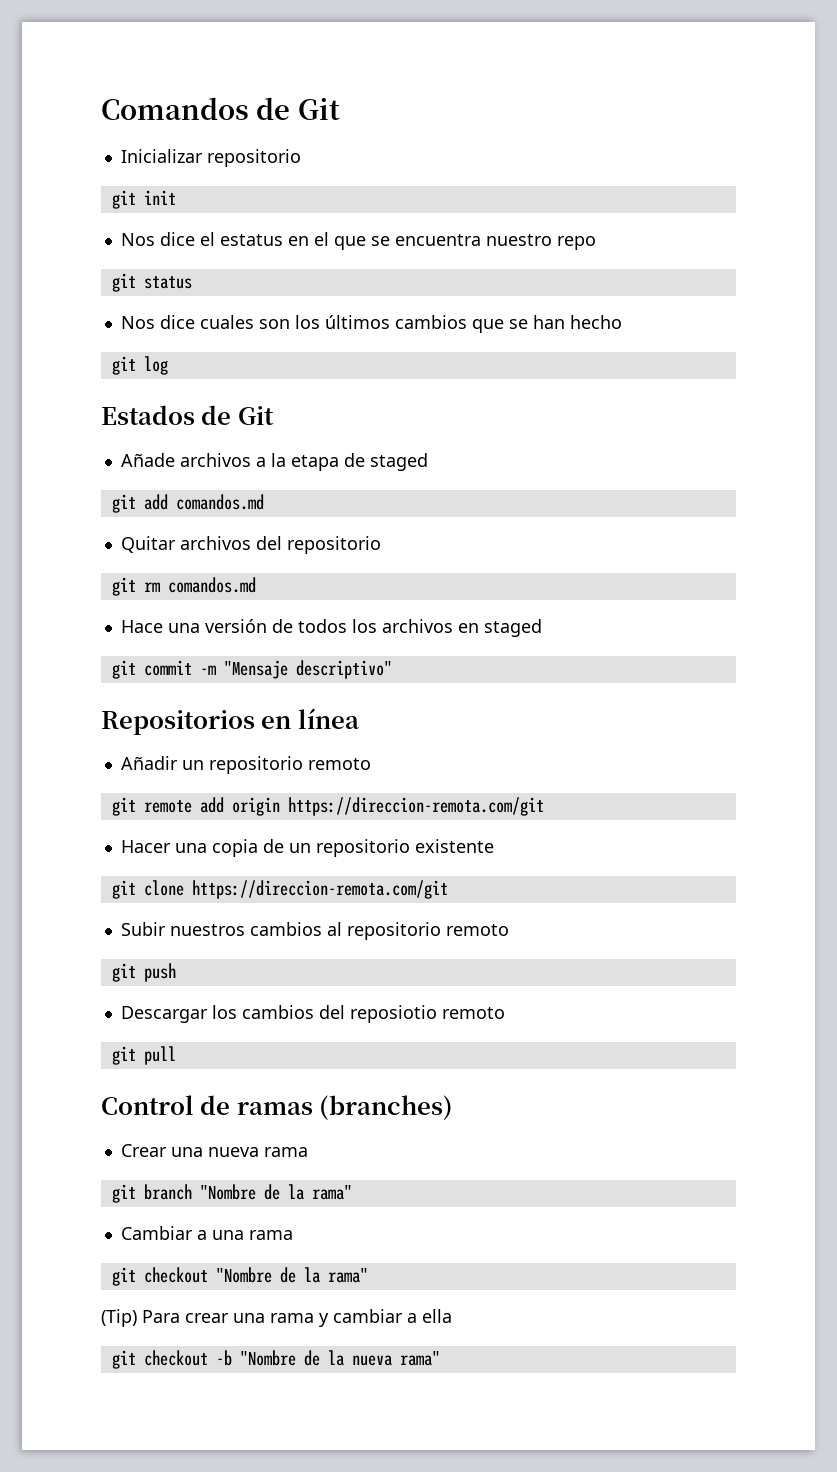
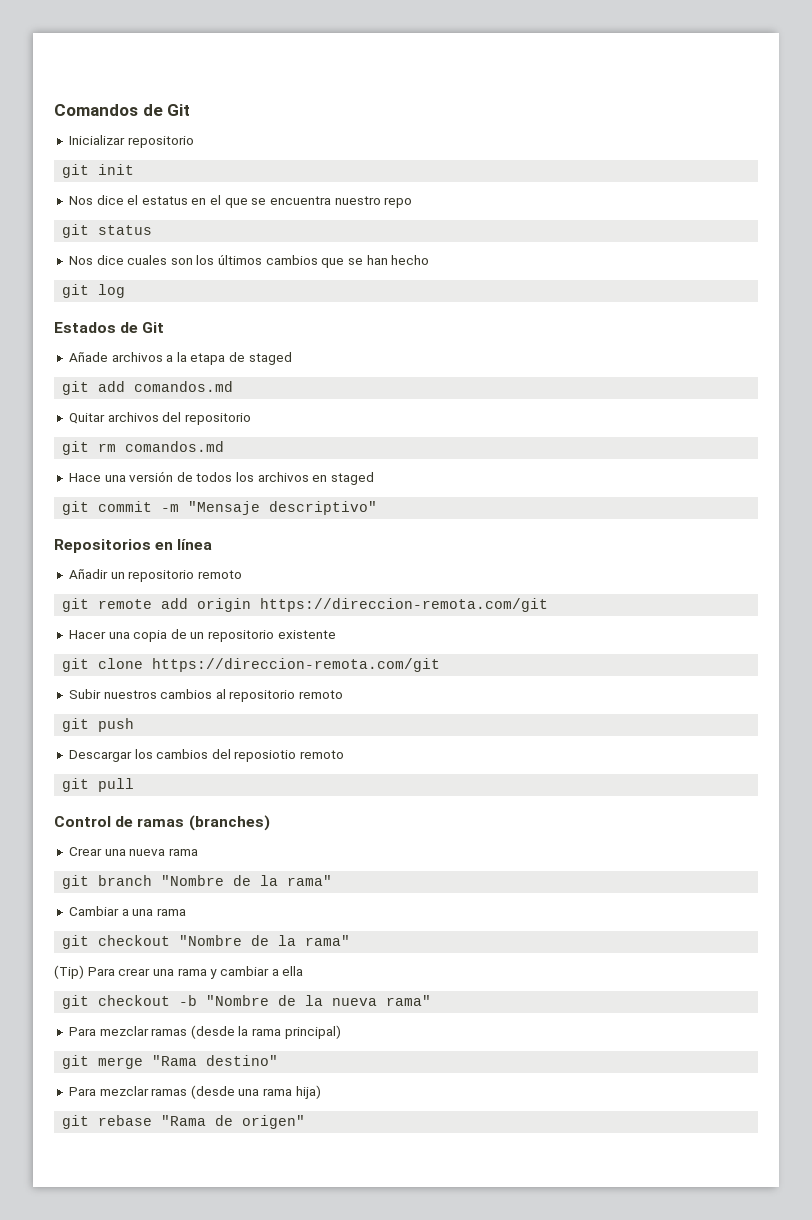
+ Para mezclar ramas (desde la rama principal)
+ git merge "Rama destino"
+ Para mezclar ramas (desde una rama hija)
+ git rebase "Rama de origen"

